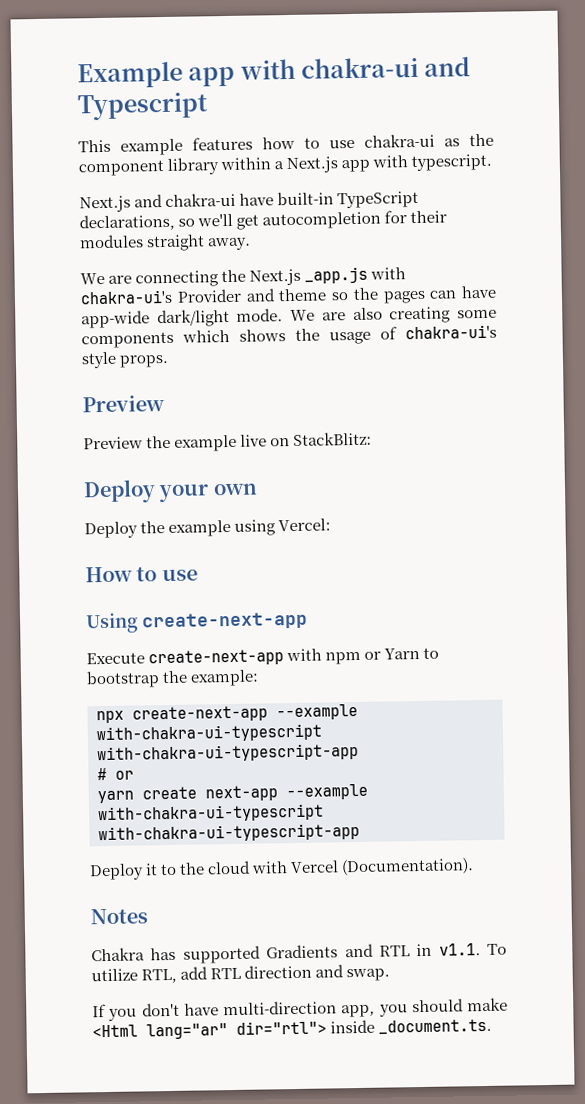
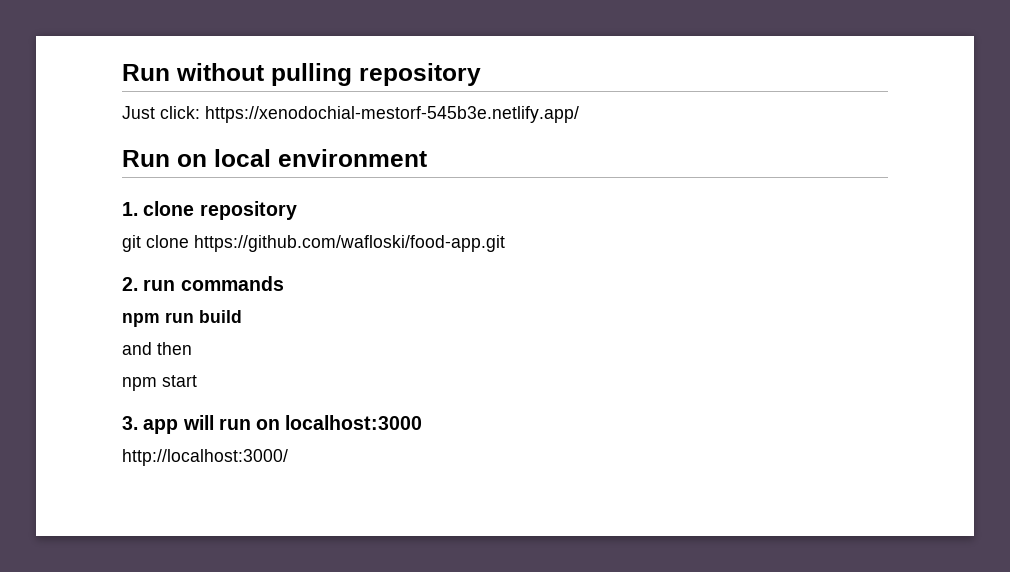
- Example app with chakra-ui and Typescript
- This example features how to use chakra-ui as the component library within a Next.js app with typescript.
- Next.js and chakra-ui have built-in TypeScript declarations, so we'll get autocompletion for their modules straight away.
- We are connecting the Next.js _app.js with chakra-ui's Provider and theme so the pages can have app-wide dark/light mode. We are also creating some components which shows the usage of chakra-ui's style props.
- Preview
- Preview the example live on StackBlitz:
- Deploy your own
- Deploy the example using Vercel:
- How to use
- Using create-next-app
- Execute create-next-app with npm or Yarn to bootstrap the example:
- npx create-next-app --example with-chakra-ui-typescript with-chakra-ui-typescript-app
- # or
- yarn create next-app --example with-chakra-ui-typescript with-chakra-ui-typescript-app
- Deploy it to the cloud with Vercel (Documentation).
- Notes
- Chakra has supported Gradients and RTL in v1.1. To utilize RTL, add RTL direction and swap.
- If you don't have multi-direction app, you should make <Html lang="ar" dir="rtl"> inside _document.ts.
+ Run without pulling repository
+ Just click: https://xenodochial-mestorf-545b3e.netlify.app/
+ Run on local environment
+ 1. clone repository
+ git clone https://github.com/wafloski/food-app.git
+ 2. run commands
+ npm run build
+ and then
+ npm start
+ 3. app will run on localhost:3000
+ http://localhost:3000/

